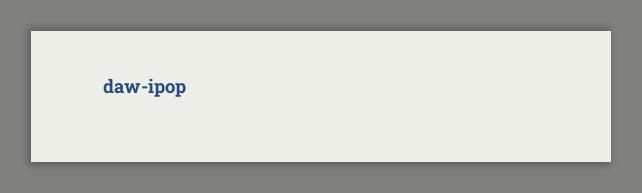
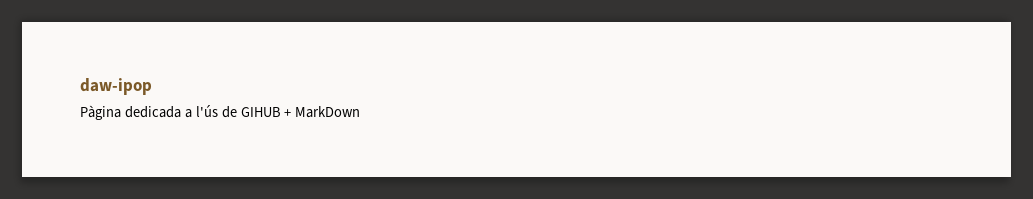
+ Pàgina dedicada a l'ús de GIHUB + MarkDown

